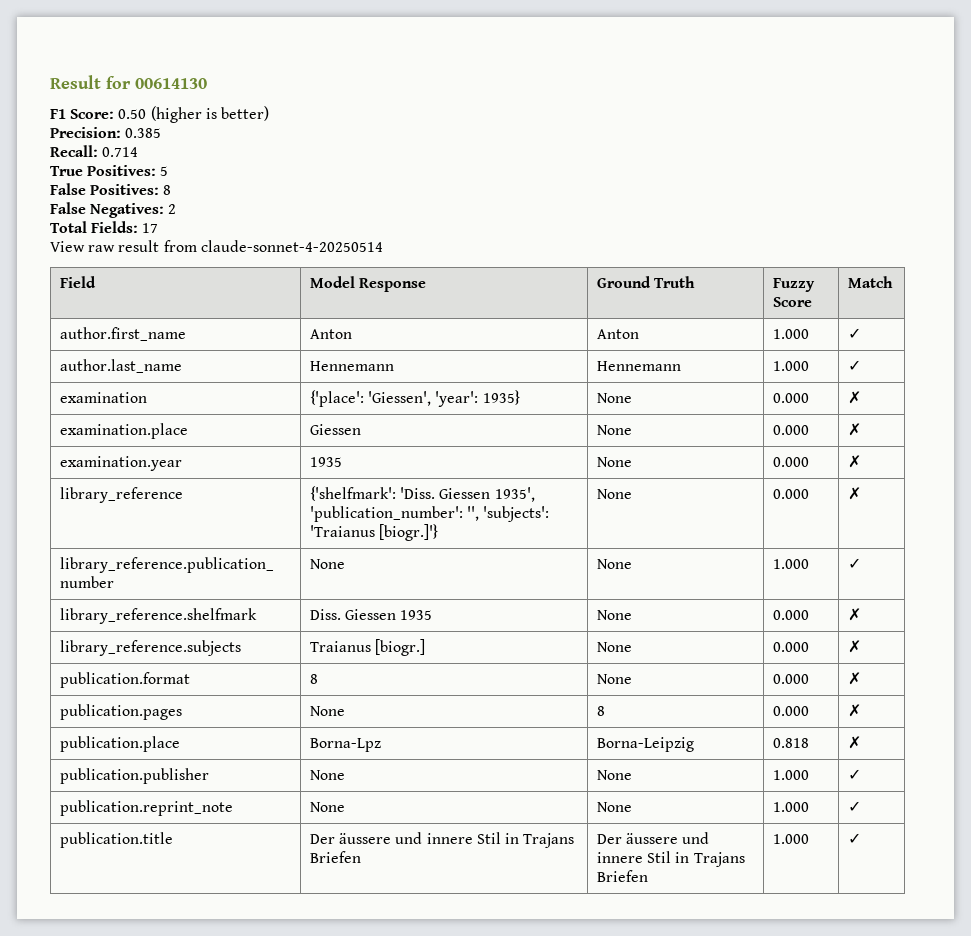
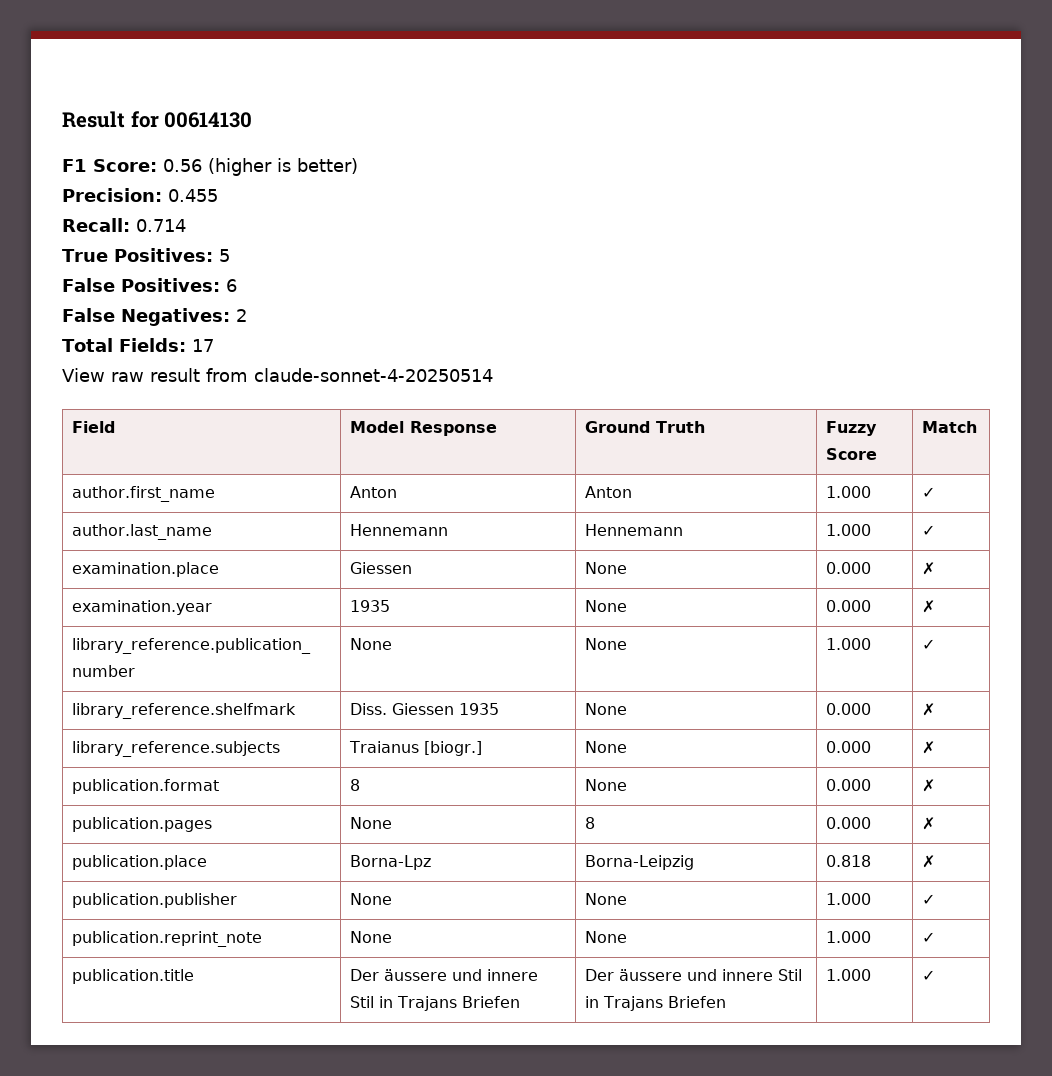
- F1 Score: 0.50 (higher is better)
+ F1 Score: 0.56 (higher is better)
- Precision: 0.385
+ Precision: 0.455
- False Positives: 8
+ False Positives: 6
- examination | {'place': 'Giessen', 'year': 1935} | None | 0.000 | ✗
- library_reference | {'shelfmark': 'Diss. Giessen 1935', 'publication_number': '', 'subjects': 'Traianus [biogr.]'} | None | 0.000 | ✗

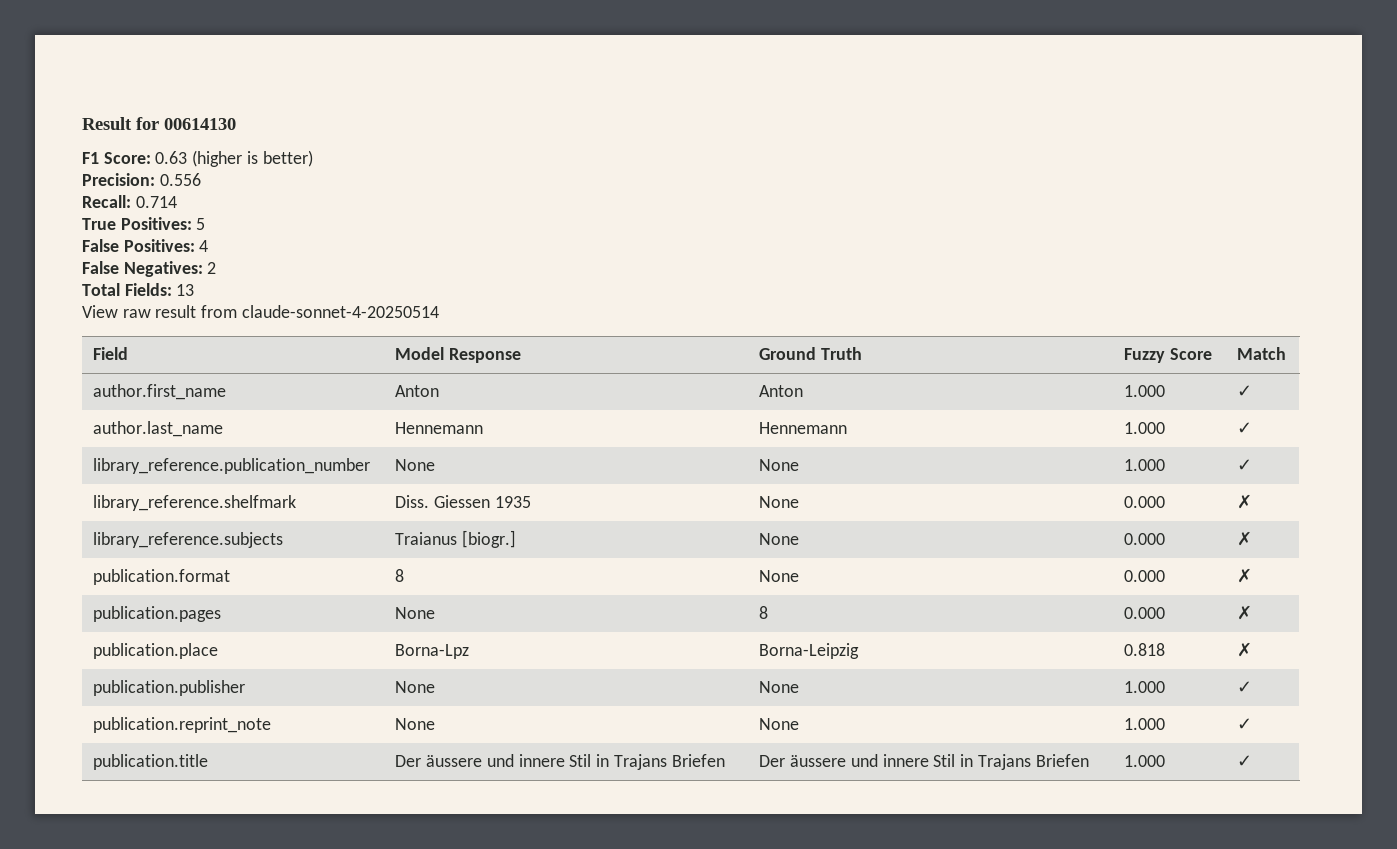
- F1 Score: 0.56 (higher is better)
+ F1 Score: 0.63 (higher is better)
- Precision: 0.455
+ Precision: 0.556
- False Positives: 6
+ False Positives: 4
- Total Fields: 17
+ Total Fields: 13
- examination.place | Giessen | None | 0.000 | ✗
- examination.year | 1935 | None | 0.000 | ✗

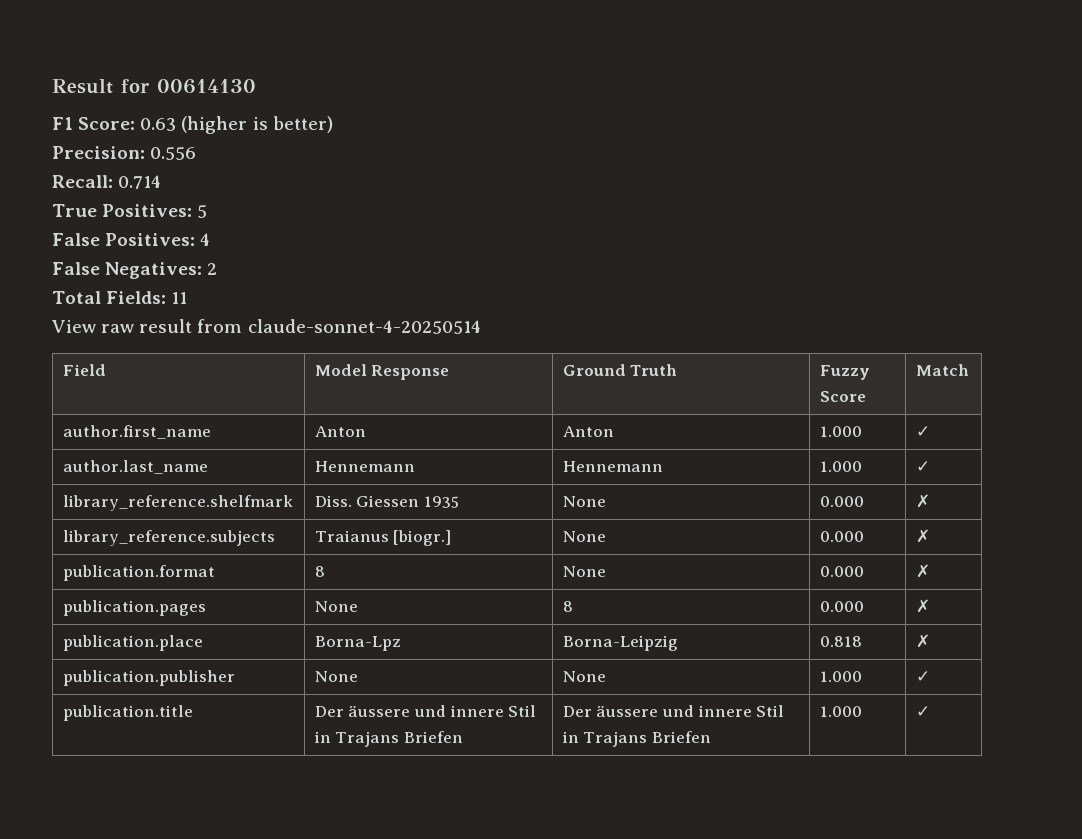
- Total Fields: 13
+ Total Fields: 11
- library_reference.publication_number | None | None | 1.000 | ✓
- publication.reprint_note | None | None | 1.000 | ✓

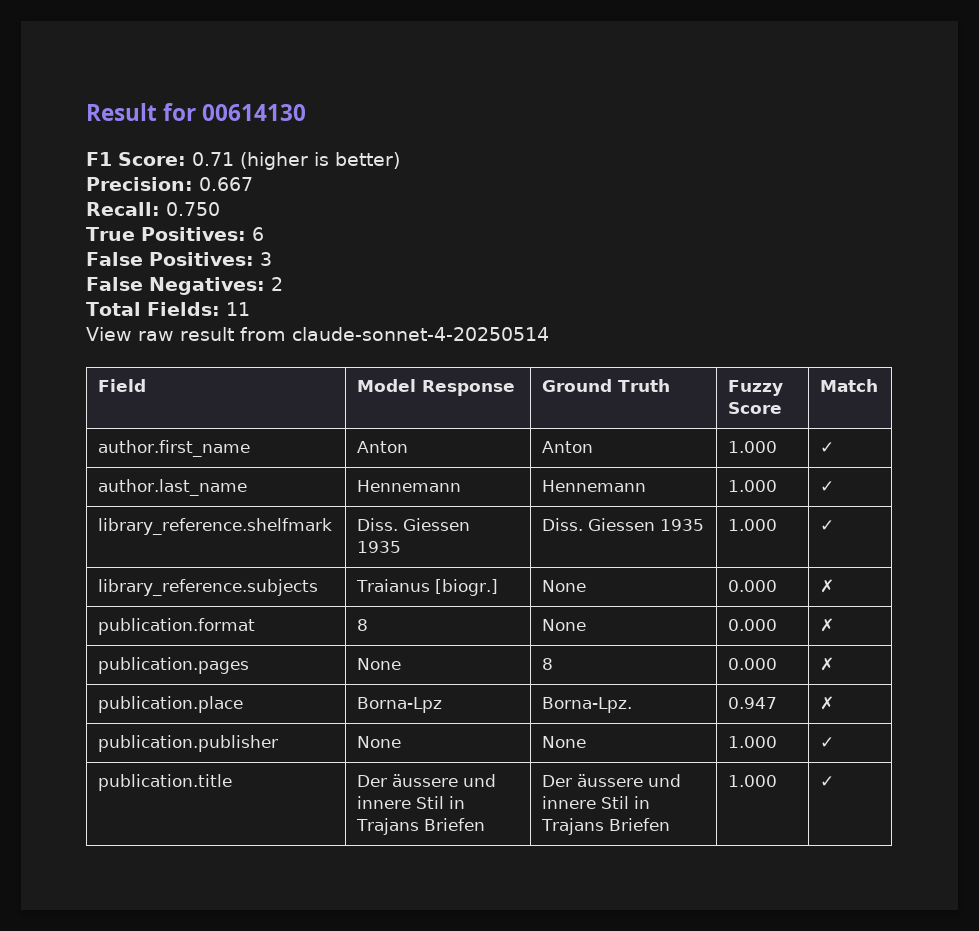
- F1 Score: 0.63 (higher is better)
+ F1 Score: 0.71 (higher is better)
- Precision: 0.556
+ Precision: 0.667
- Recall: 0.714
+ Recall: 0.750
- True Positives: 5
+ True Positives: 6
- False Positives: 4
+ False Positives: 3
- library_reference.shelfmark | Diss. Giessen 1935 | None | 0.000 | ✗
+ library_reference.shelfmark | Diss. Giessen 1935 | Diss. Giessen 1935 | 1.000 | ✓
- publication.place | Borna-Lpz | Borna-Leipzig | 0.818 | ✗
+ publication.place | Borna-Lpz | Borna-Lpz. | 0.947 | ✗

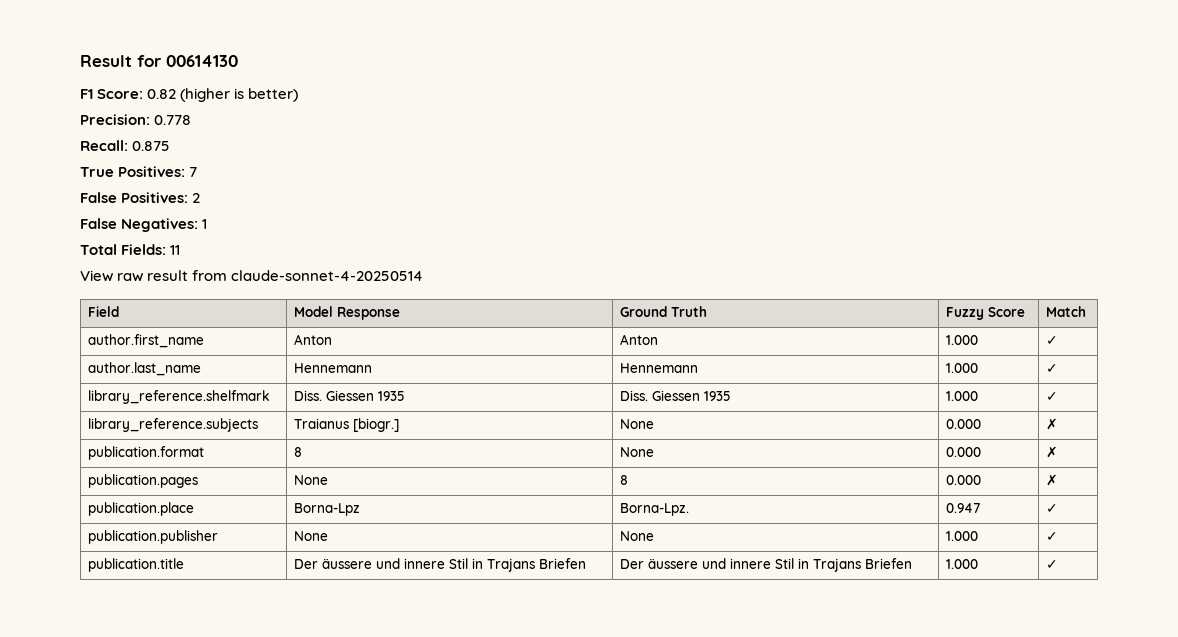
- F1 Score: 0.71 (higher is better)
+ F1 Score: 0.82 (higher is better)
- Precision: 0.667
+ Precision: 0.778
- Recall: 0.750
+ Recall: 0.875
- True Positives: 6
+ True Positives: 7
- False Positives: 3
+ False Positives: 2
- False Negatives: 2
+ False Negatives: 1
- publication.place | Borna-Lpz | Borna-Lpz. | 0.947 | ✗
+ publication.place | Borna-Lpz | Borna-Lpz. | 0.947 | ✓

